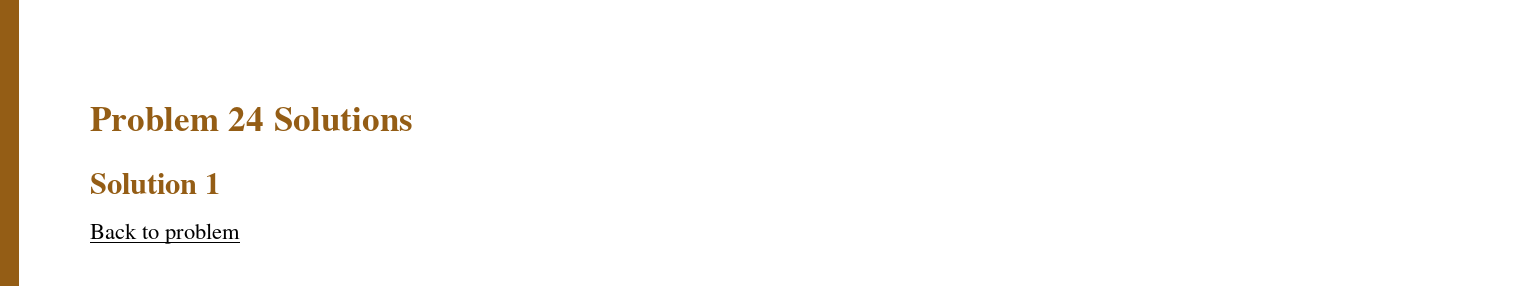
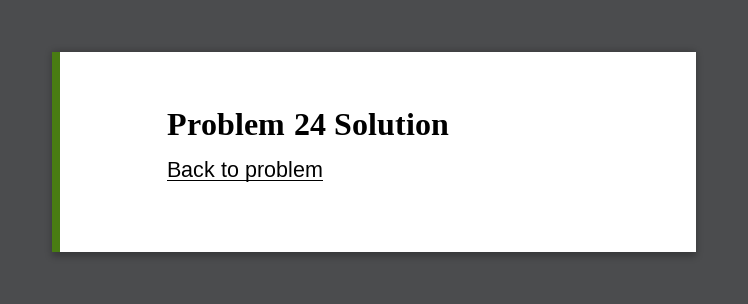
- Problem 24 Solutions
- Solution 1
+ Problem 24 Solution

